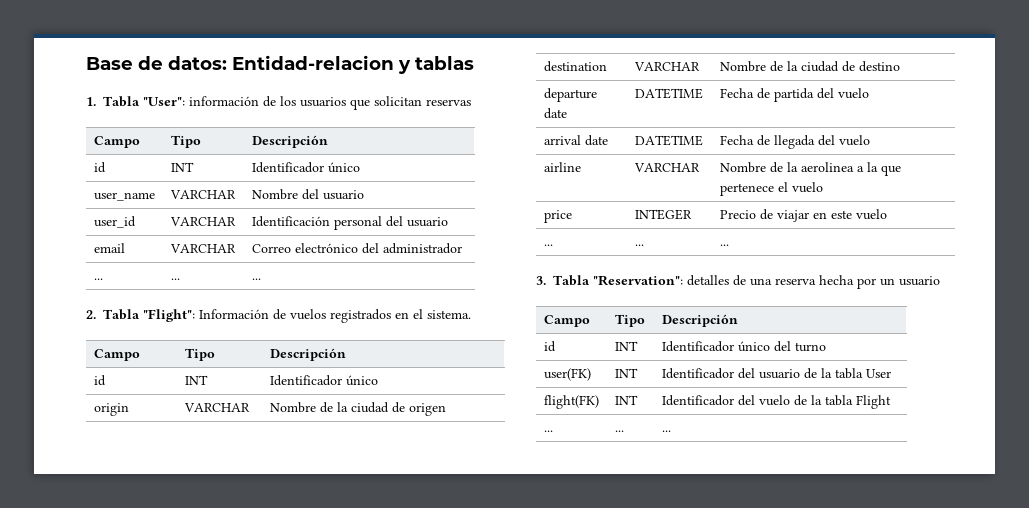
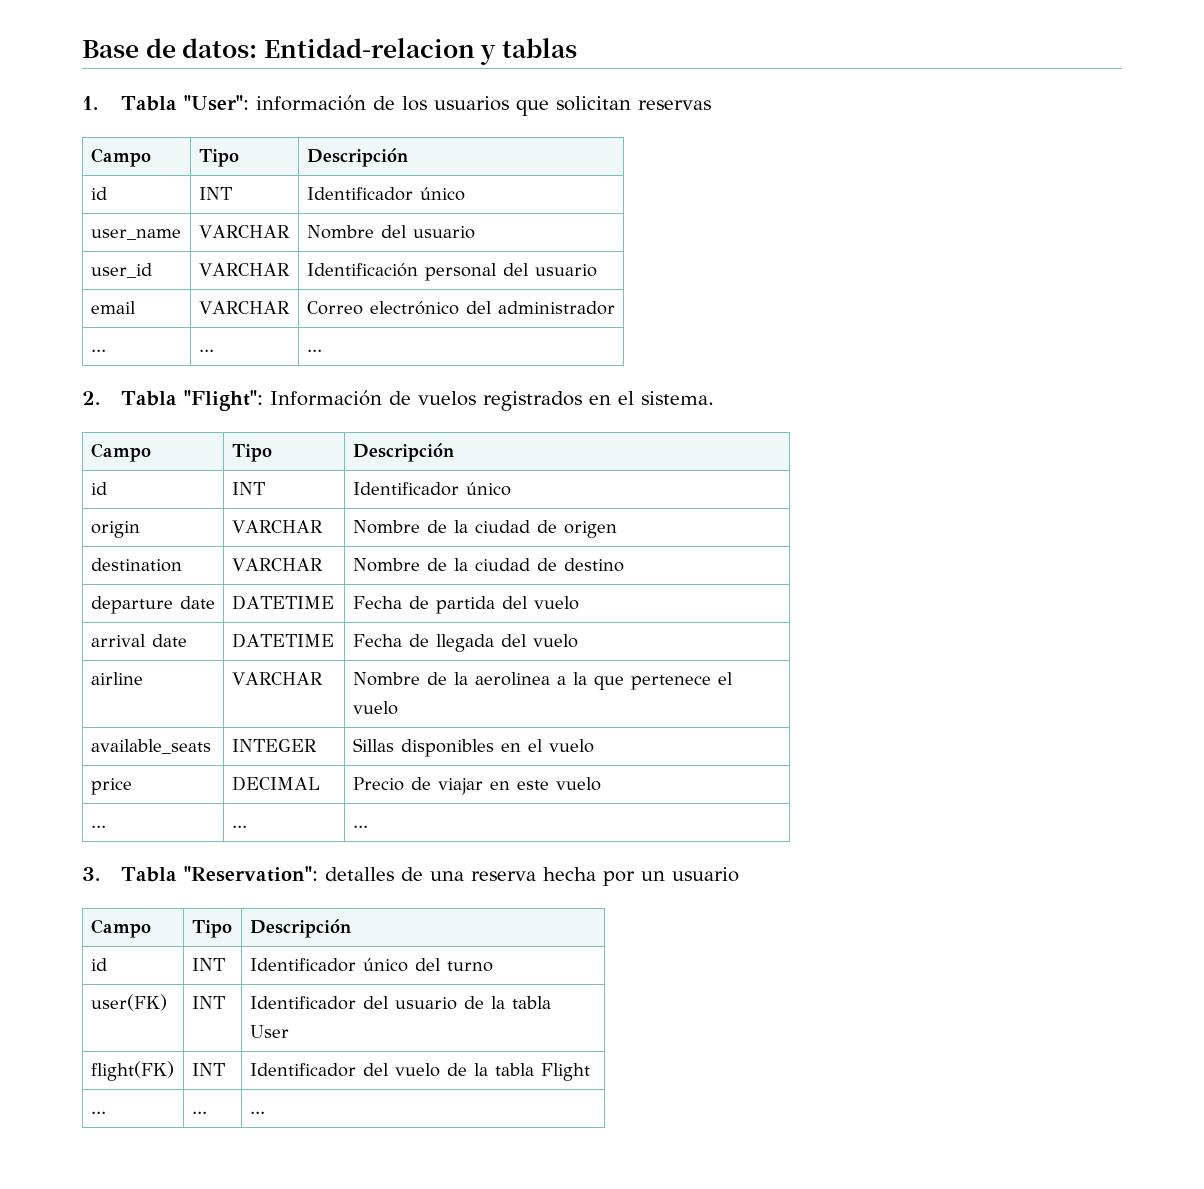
+ available_seats | INTEGER | Sillas disponibles en el vuelo
- price | INTEGER | Precio de viajar en este vuelo
+ price | DECIMAL | Precio de viajar en este vuelo

